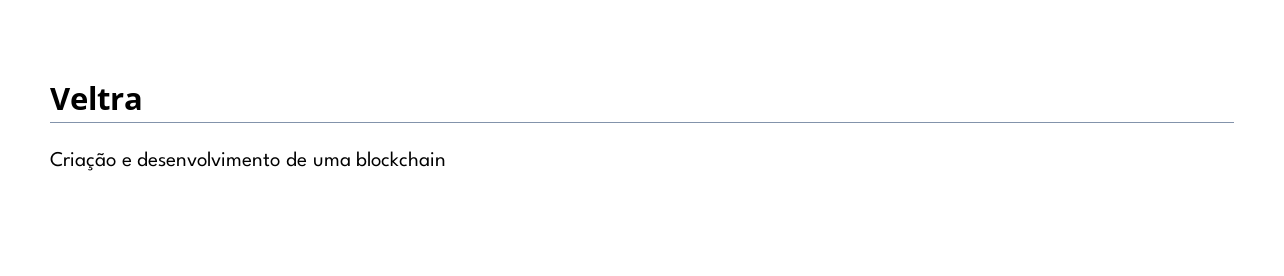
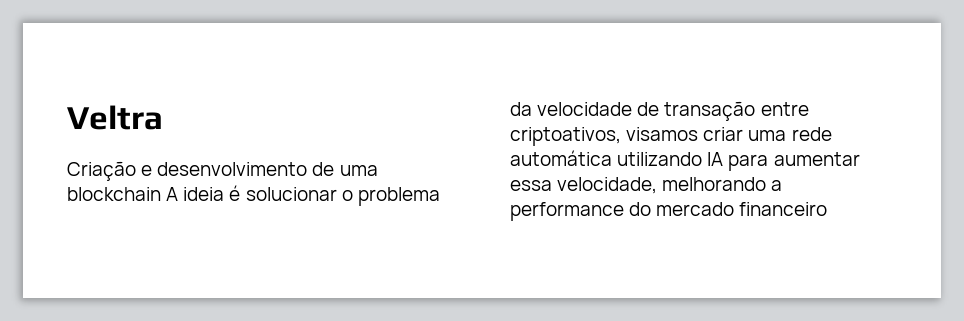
- Criação e desenvolvimento de uma blockchain
+ Criação e desenvolvimento de uma blockchain A ideia é solucionar o problema da velocidade de transação entre criptoativos, visamos criar uma rede automática utilizando IA para aumentar essa velocidade, melhorando a performance do mercado financeiro

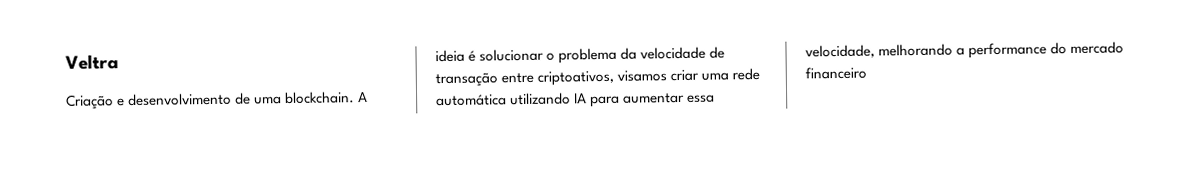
- Criação e desenvolvimento de uma blockchain A ideia é solucionar o problema da velocidade de transação entre criptoativos, visamos criar uma rede automática utilizando IA para aumentar essa velocidade, melhorando a performance do mercado financeiro
+ Criação e desenvolvimento de uma blockchain. A ideia é solucionar o problema da velocidade de transação entre criptoativos, visamos criar uma rede automática utilizando IA para aumentar essa velocidade, melhorando a performance do mercado financeiro

